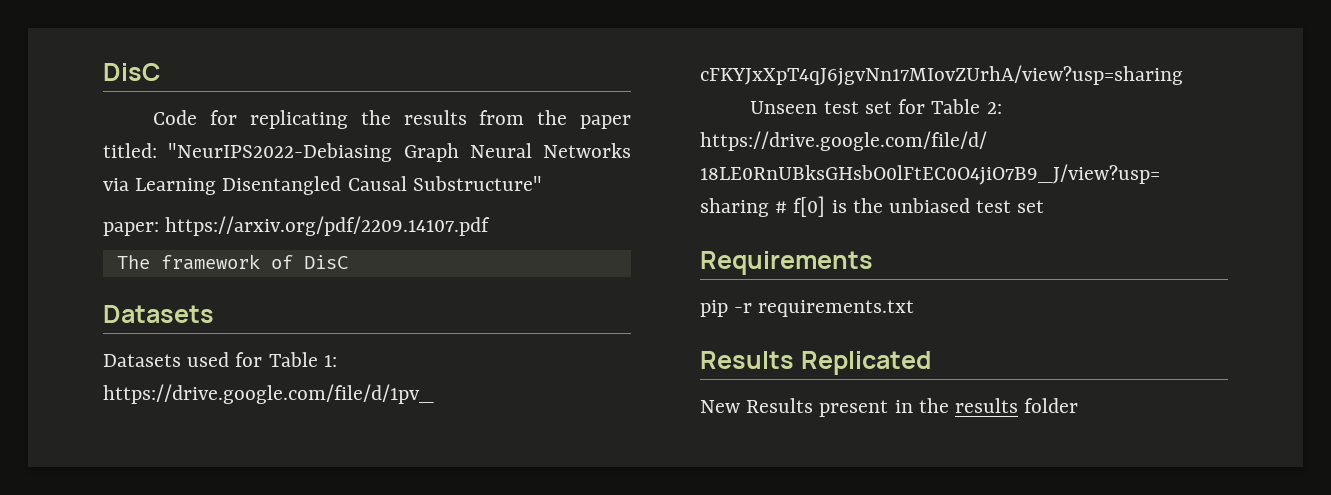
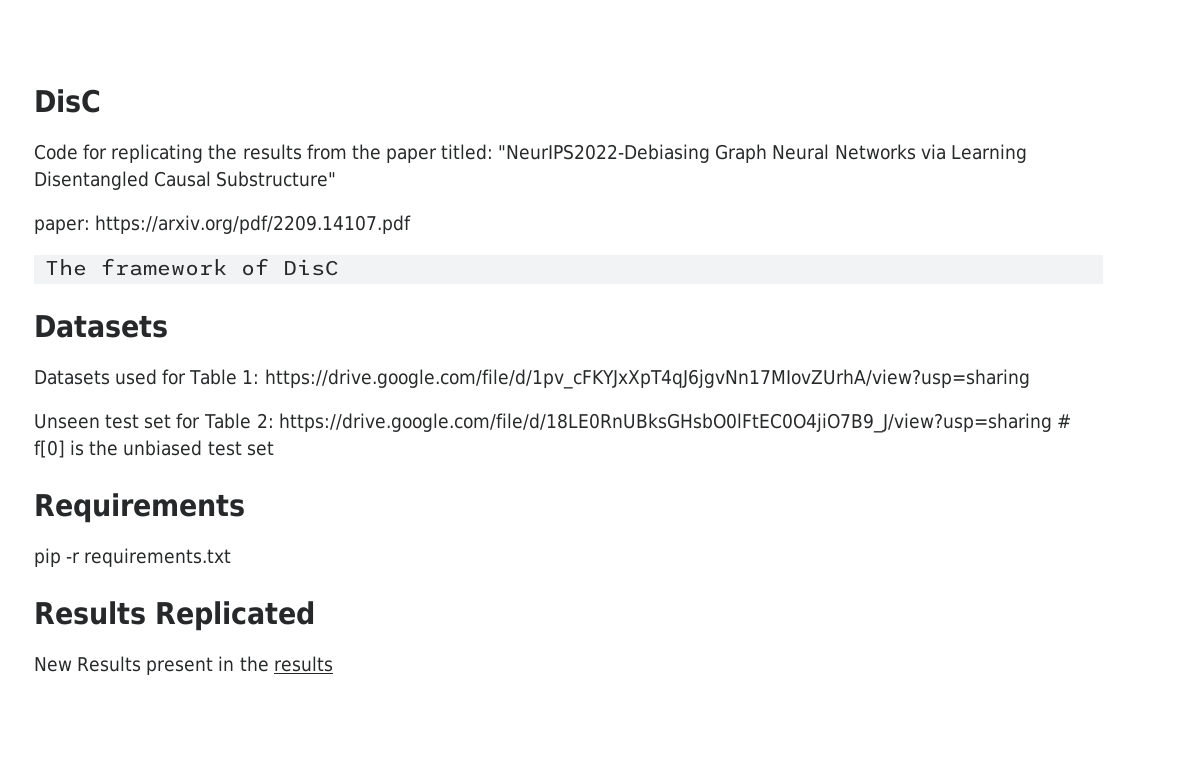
- New Results present in the results folder
+ New Results present in the results

